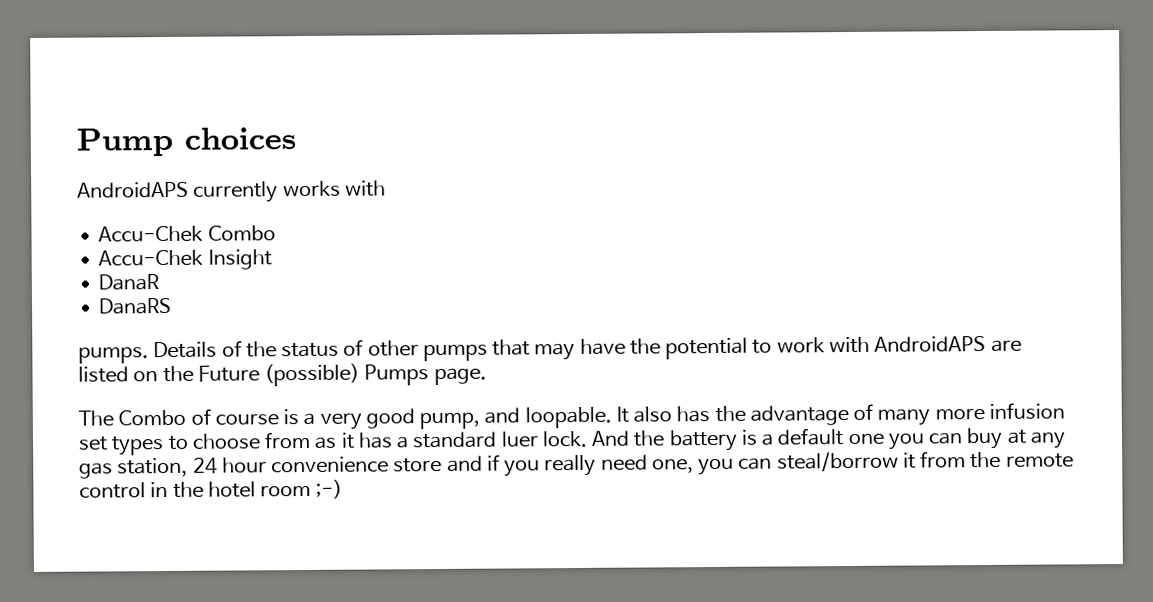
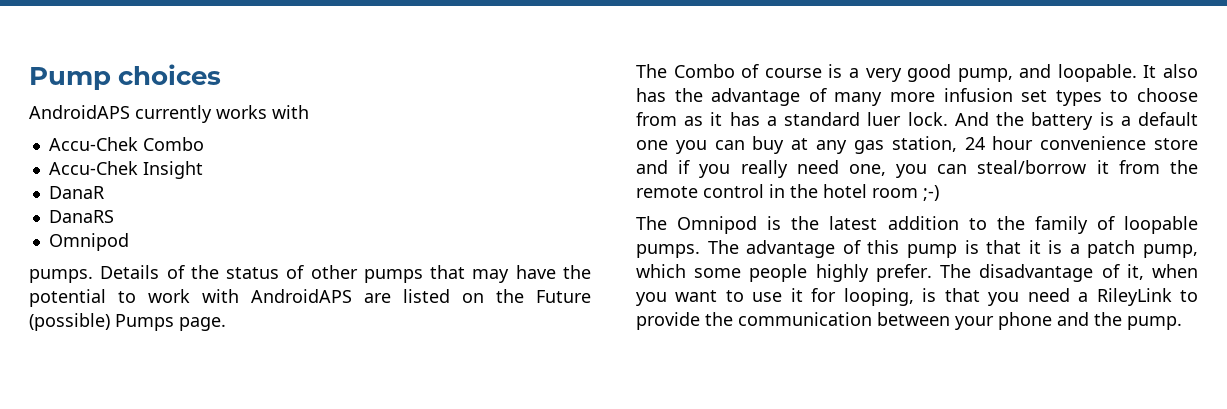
  DanaRS
+ Omnipod
+ The Omnipod is the latest addition to the family of loopable pumps. The advantage of this pump is that it is a patch pump, which some people highly prefer. The disadvantage of it, when you want to use it for looping, is that you need a RileyLink to provide the communication between your phone and the pump.

